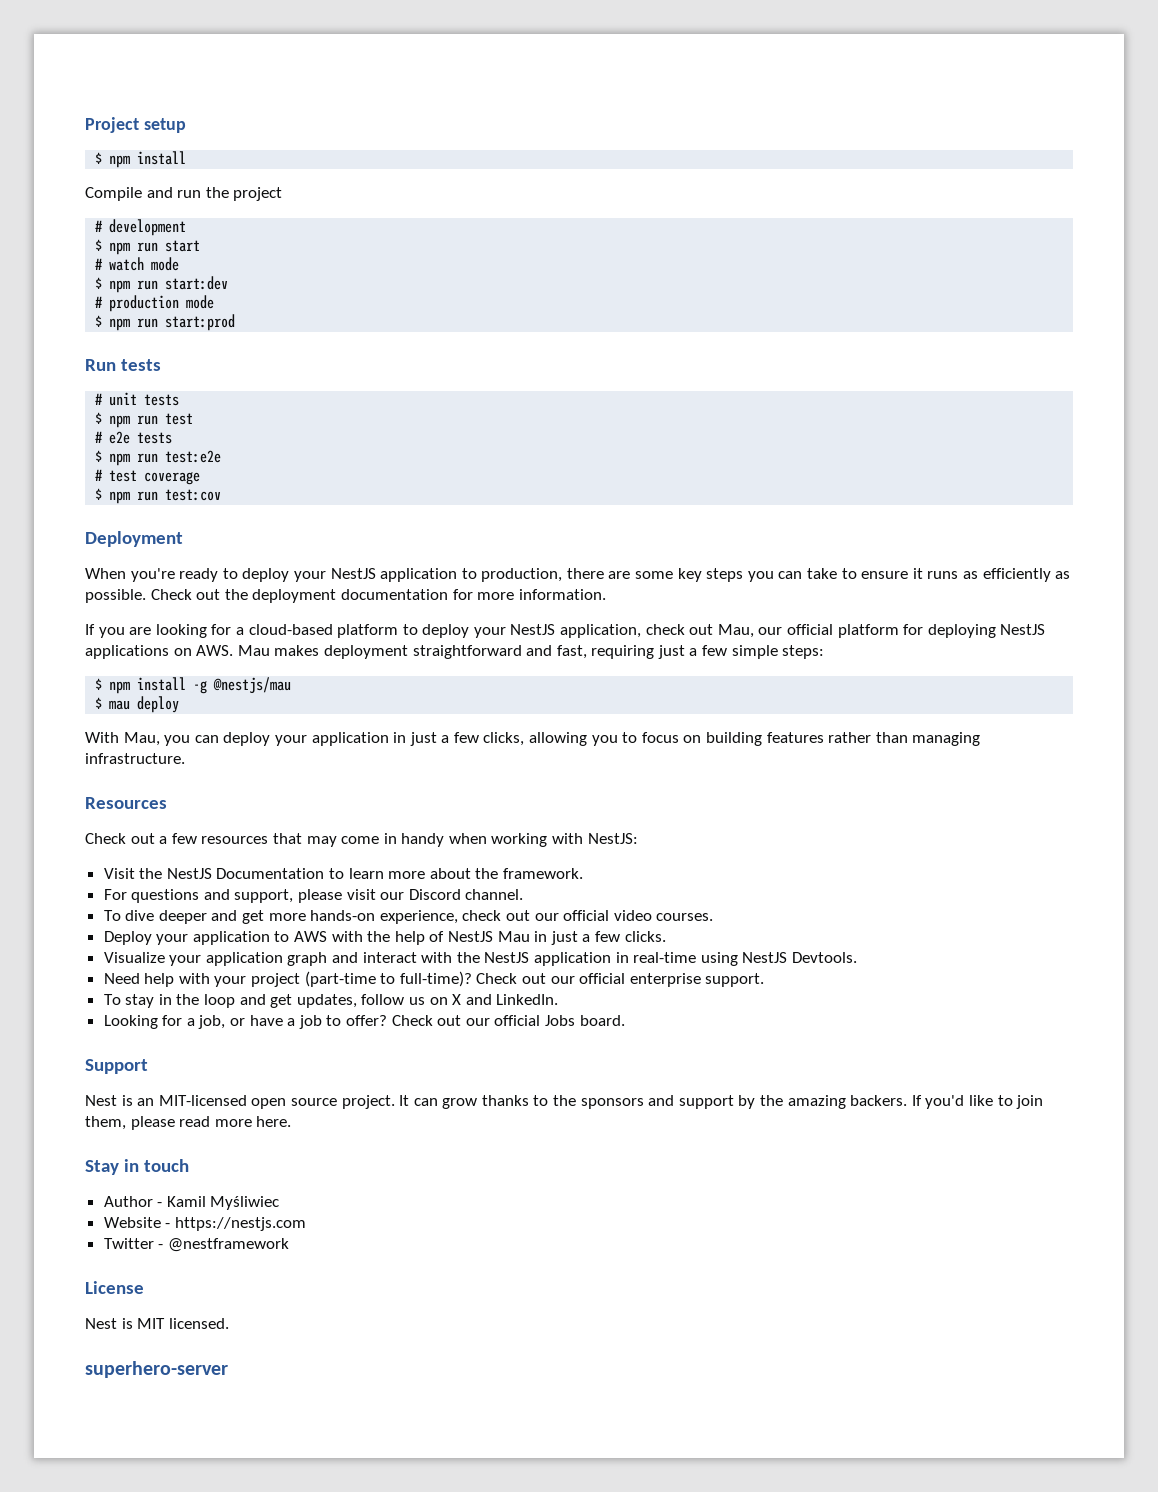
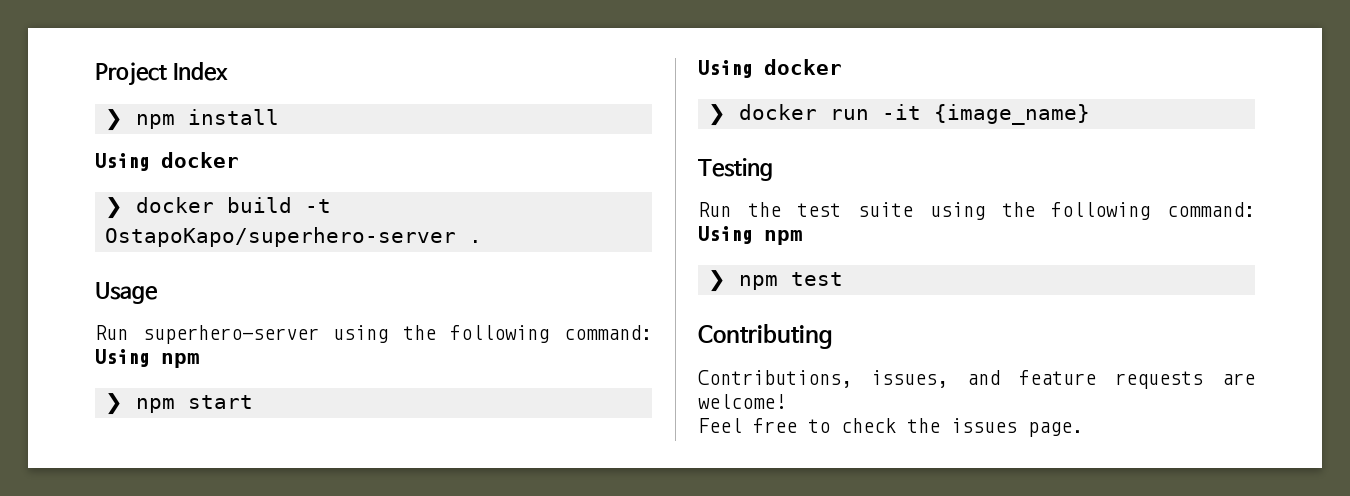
- Project setup
- $ npm install
- Compile and run the project
- # development
- $ npm run start
- # watch mode
- $ npm run start:dev
- # production mode
- $ npm run start:prod
- Run tests
- # unit tests
- $ npm run test
- # e2e tests
- $ npm run test:e2e
- # test coverage
- $ npm run test:cov
- Deployment
- When you're ready to deploy your NestJS application to production, there are some key steps you can take to ensure it runs as efficiently as possible. Check out the deployment documentation for more information.
- If you are looking for a cloud-based platform to deploy your NestJS application, check out Mau, our official platform for deploying NestJS applications on AWS. Mau makes deployment straightforward and fast, requiring just a few simple steps:
- $ npm install -g @nestjs/mau
- $ mau deploy
- With Mau, you can deploy your application in just a few clicks, allowing you to focus on building features rather than managing infrastructure.
- Resources
- Check out a few resources that may come in handy when working with NestJS:
- Visit the NestJS Documentation to learn more about the framework.
- For questions and support, please visit our Discord channel.
- To dive deeper and get more hands-on experience, check out our official video courses.
- Deploy your application to AWS with the help of NestJS Mau in just a few clicks.
- Visualize your application graph and interact with the NestJS application in real-time using NestJS Devtools.
- Need help with your project (part-time to full-time)? Check out our official enterprise support.
- To stay in the loop and get updates, follow us on X and LinkedIn.
- Looking for a job, or have a job to offer? Check out our official Jobs board.
- Support
- Nest is an MIT-licensed open source project. It can grow thanks to the sponsors and support by the amazing backers. If you'd like to join them, please read more here.
- Stay in touch
- Author - Kamil Myśliwiec
- Website - https://nestjs.com
- Twitter - @nestframework
- License
- Nest is MIT licensed.
- superhero-server
+ Project Index
+ ❯ npm install
+ Using docker
+ ❯ docker build -t OstapoKapo/superhero-server .
+ Usage
+ Run superhero-server using the following command: Using npm
+ ❯ npm start
+ Using docker
+ ❯ docker run -it {image_name}
+ Testing
+ Run the test suite using the following command: Using npm
+ ❯ npm test
+ Contributing
+ Сontributions, issues, and feature requests are welcome!
+ Feel free to check the issues page.

